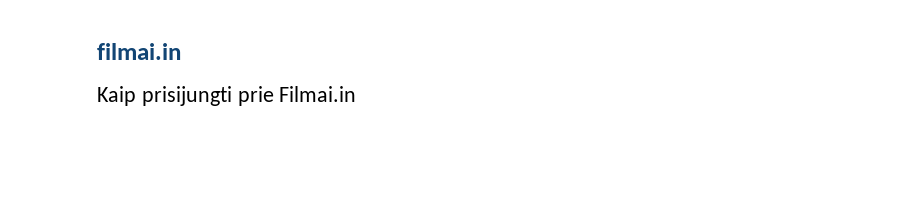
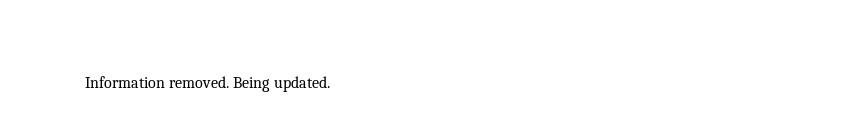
- filmai.in
- Kaip prisijungti prie Filmai.in
+ Information removed. Being updated.

